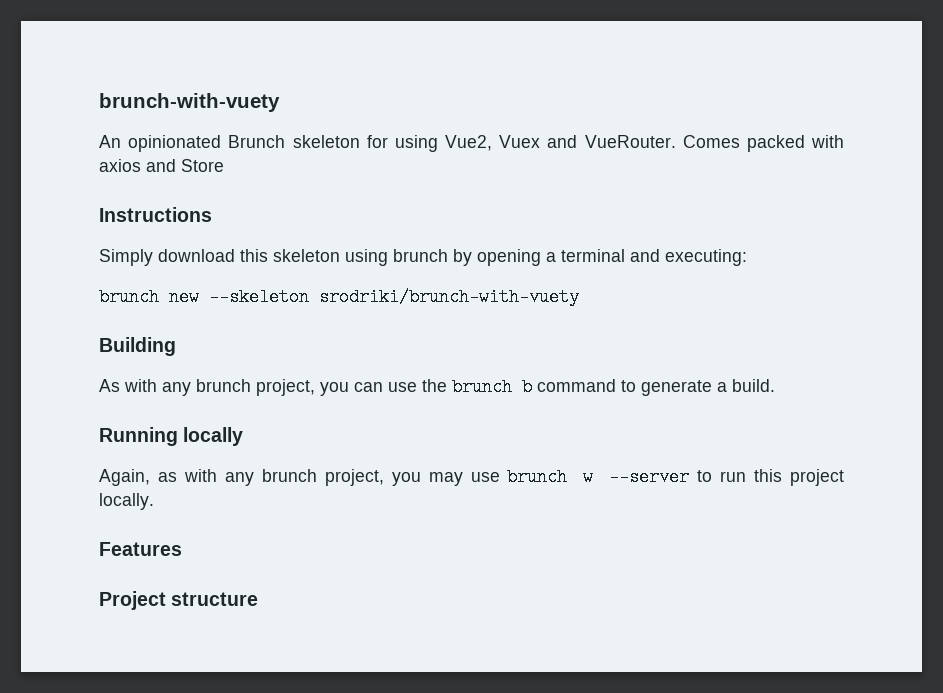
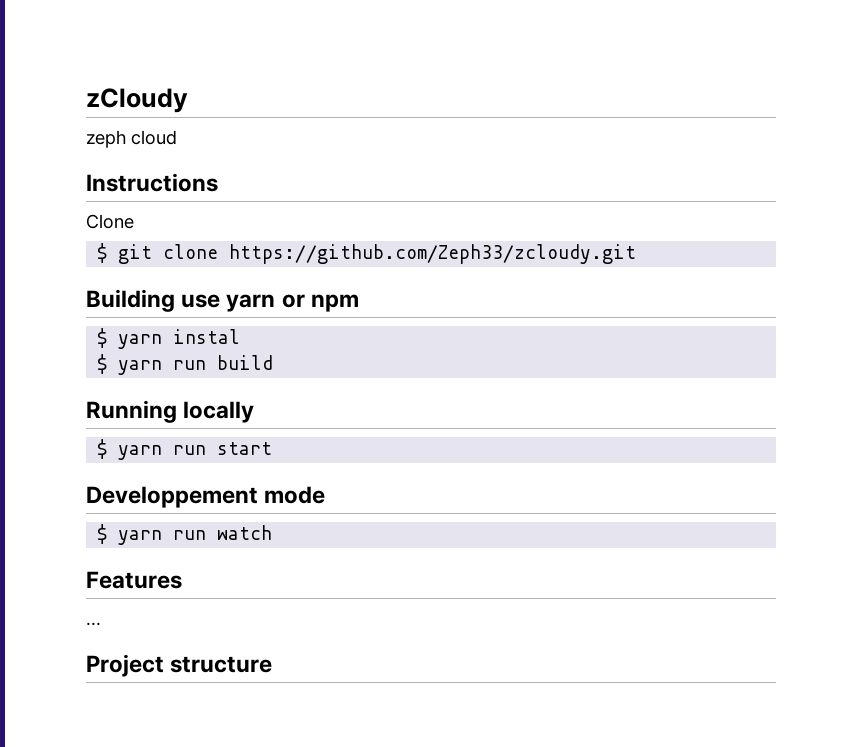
- brunch-with-vuety
- An opinionated Brunch skeleton for using Vue2, Vuex and VueRouter. Comes packed with axios and Store
+ zCloudy
+ zeph cloud
  Instructions
- Simply download this skeleton using brunch by opening a terminal and executing:
- brunch new --skeleton srodriki/brunch-with-vuety
- Building
- As with any brunch project, you can use the brunch b command to generate a build.
+ Clone
+ $ git clone https://github.com/Zeph33/zcloudy.git
+ Building use yarn or npm
+ $ yarn instal
+ $ yarn run build
  Running locally
- Again, as with any brunch project, you may use brunch w --server to run this project locally.
+ $ yarn run start
+ Developpement mode
+ $ yarn run watch
+ ...

